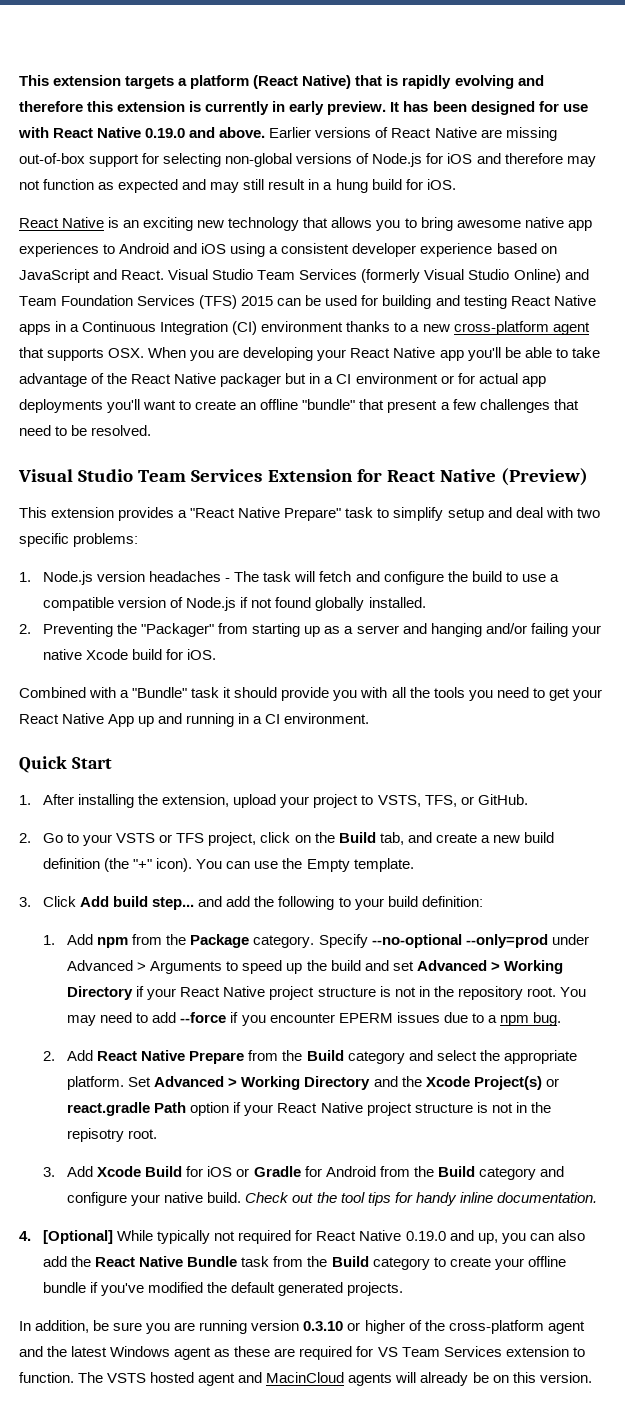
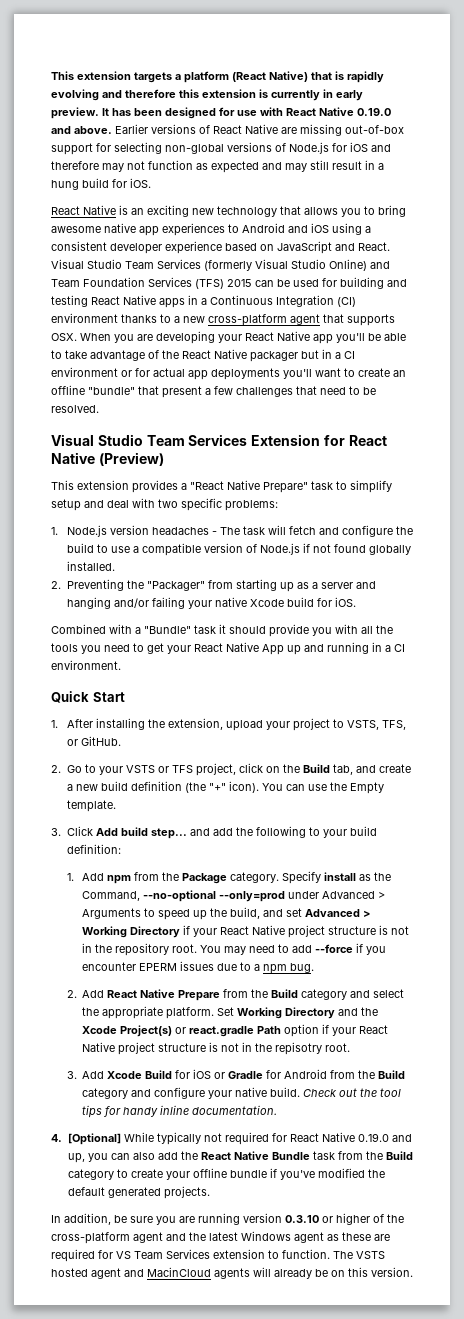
- Specify --no-optional --only=prod under Advanced > Arguments to speed up the build and set Advanced > Working Directory if your React Native project structure is not in the repository root.
+ Specify install as the Command, --no-optional --only=prod under Advanced > Arguments to speed up the build, and set Advanced > Working Directory if your React Native project structure is not in the repository root.
- Set Advanced > Working Directory and the Xcode Project(s) or react.gradle Path option if your React Native project structure is not in the repisotry root.
+ Set Working Directory and the Xcode Project(s) or react.gradle Path option if your React Native project structure is not in the repisotry root.

